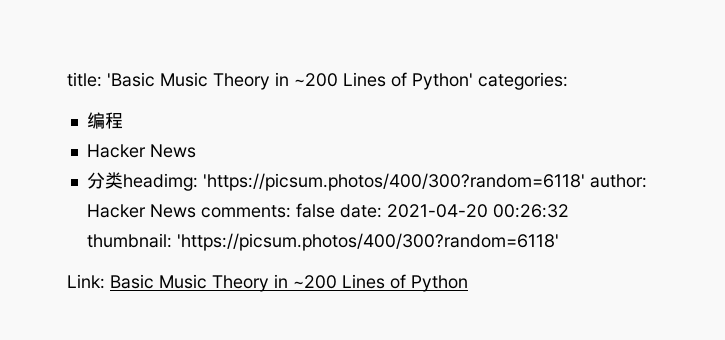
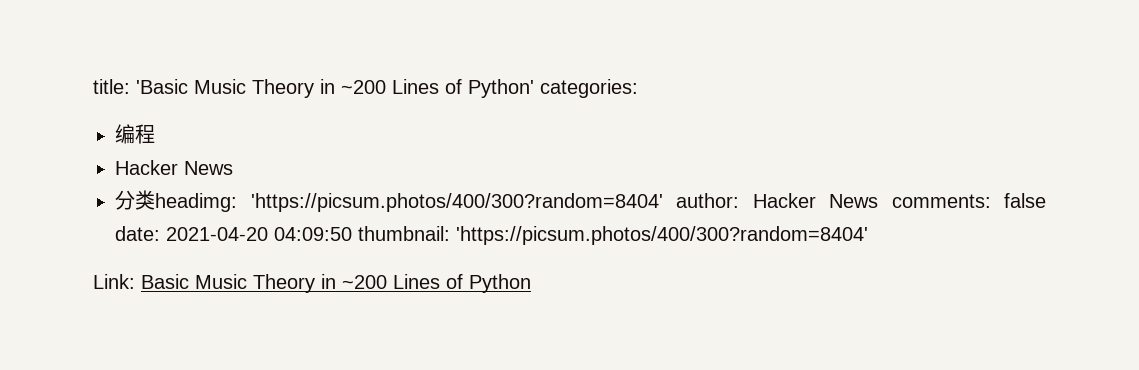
- 分类headimg: 'https://picsum.photos/400/300?random=6118' author: Hacker News comments: false date: 2021-04-20 00:26:32 thumbnail: 'https://picsum.photos/400/300?random=6118'
+ 分类headimg: 'https://picsum.photos/400/300?random=8404' author: Hacker News comments: false date: 2021-04-20 04:09:50 thumbnail: 'https://picsum.photos/400/300?random=8404'

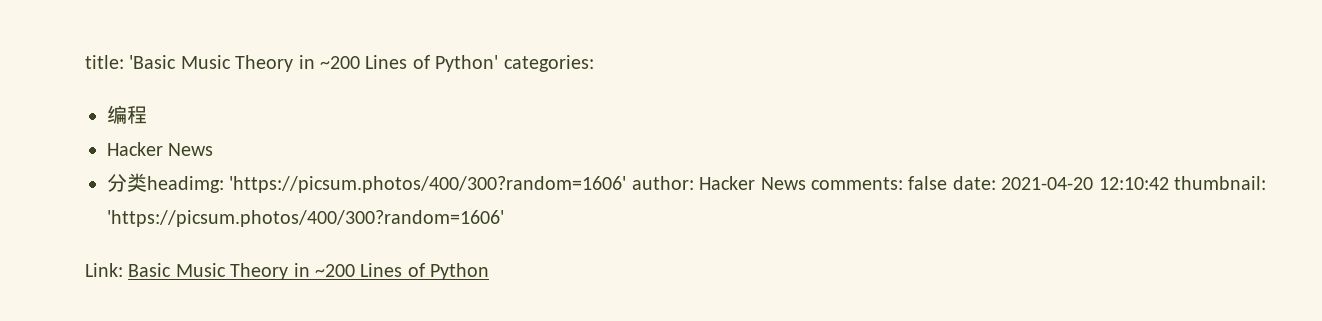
- 分类headimg: 'https://picsum.photos/400/300?random=8404' author: Hacker News comments: false date: 2021-04-20 04:09:50 thumbnail: 'https://picsum.photos/400/300?random=8404'
+ 分类headimg: 'https://picsum.photos/400/300?random=1606' author: Hacker News comments: false date: 2021-04-20 12:10:42 thumbnail: 'https://picsum.photos/400/300?random=1606'

